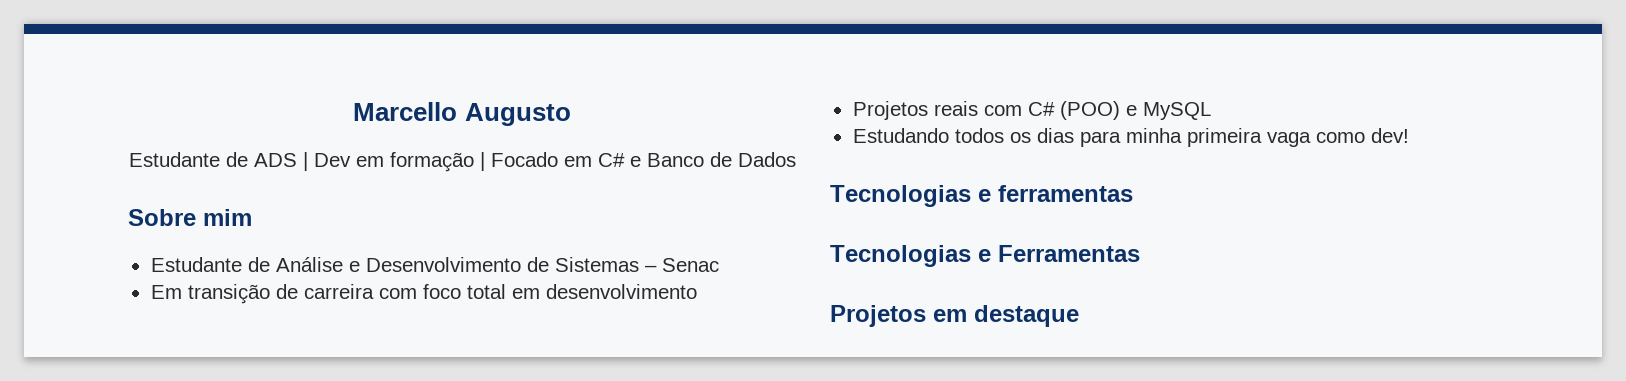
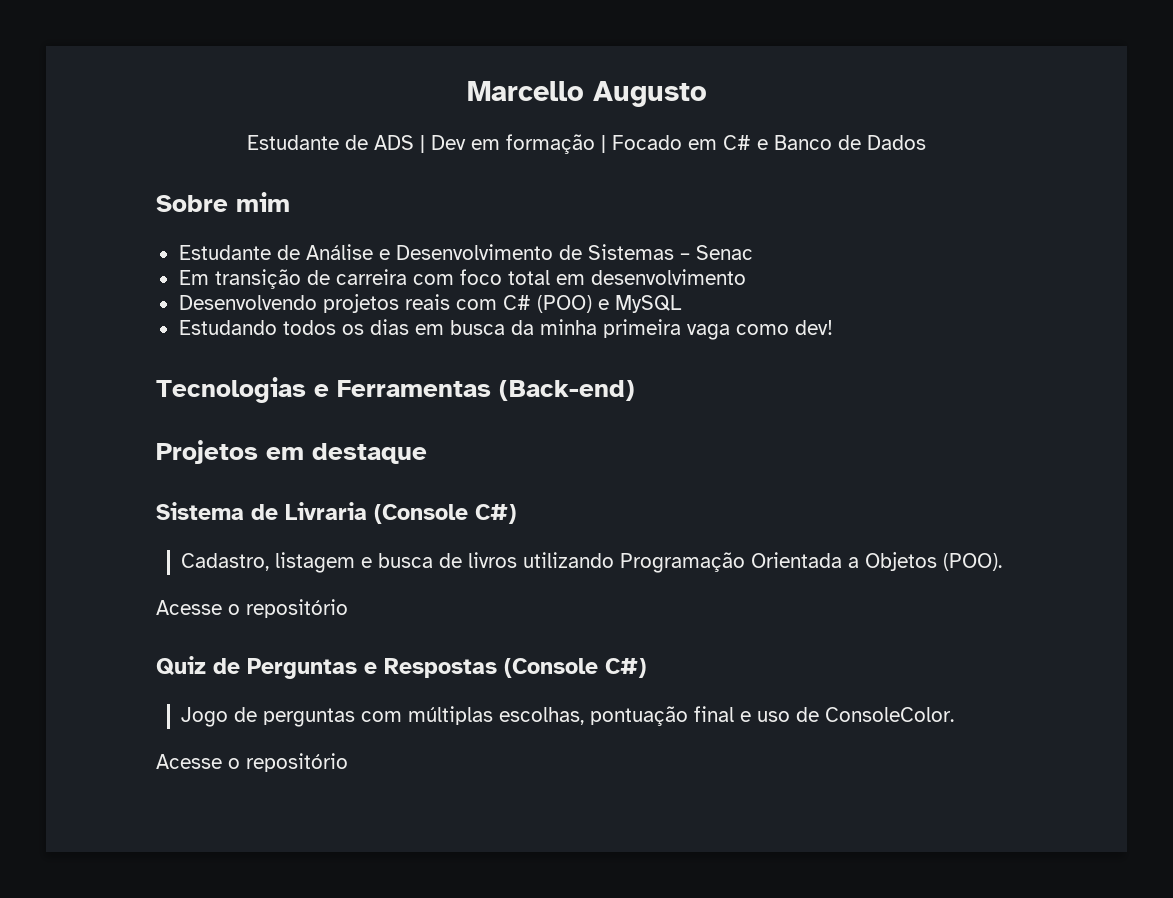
- Projetos reais com C# (POO) e MySQL
+ Desenvolvendo projetos reais com C# (POO) e MySQL
- Estudando todos os dias para minha primeira vaga como dev!
+ Estudando todos os dias em busca da minha primeira vaga como dev!
- Tecnologias e ferramentas
- Tecnologias e Ferramentas
+ Tecnologias e Ferramentas (Back-end)
+ Sistema de Livraria (Console C#)
+ Cadastro, listagem e busca de livros utilizando Programação Orientada a Objetos (POO).
+ Acesse o repositório
+ Quiz de Perguntas e Respostas (Console C#)
+ Jogo de perguntas com múltiplas escolhas, pontuação final e uso de ConsoleColor.
+ Acesse o repositório

